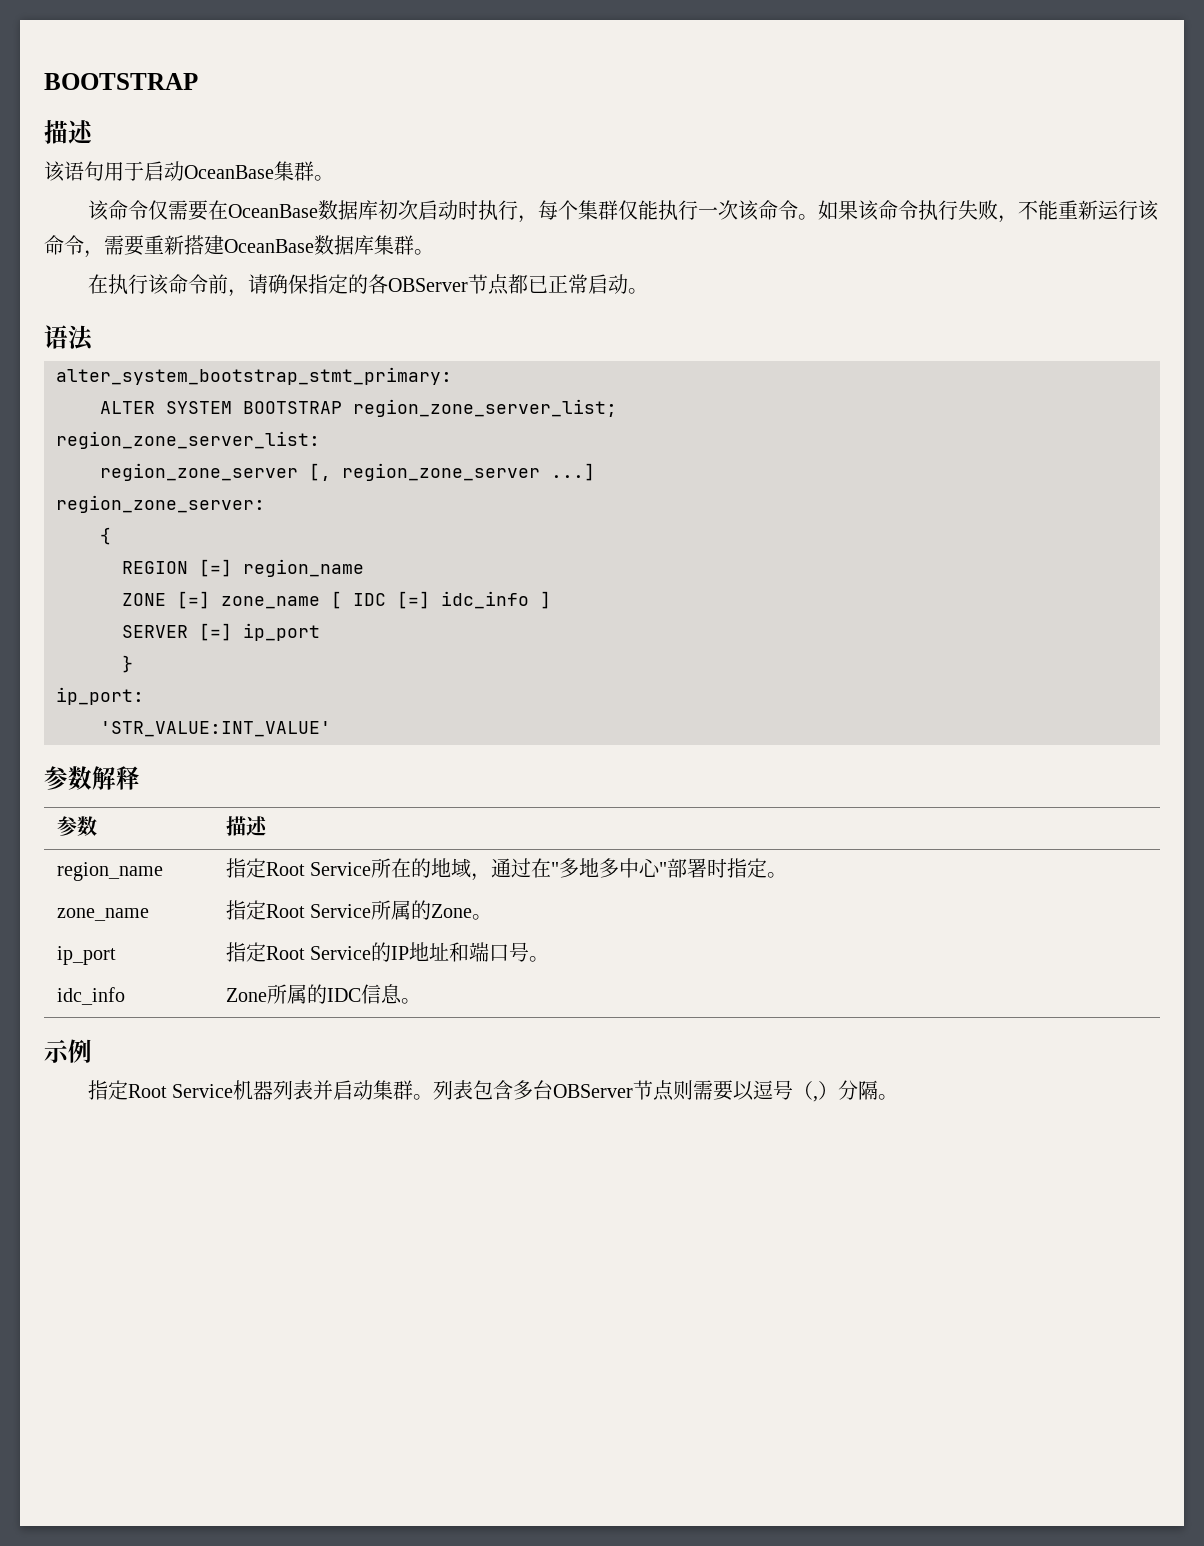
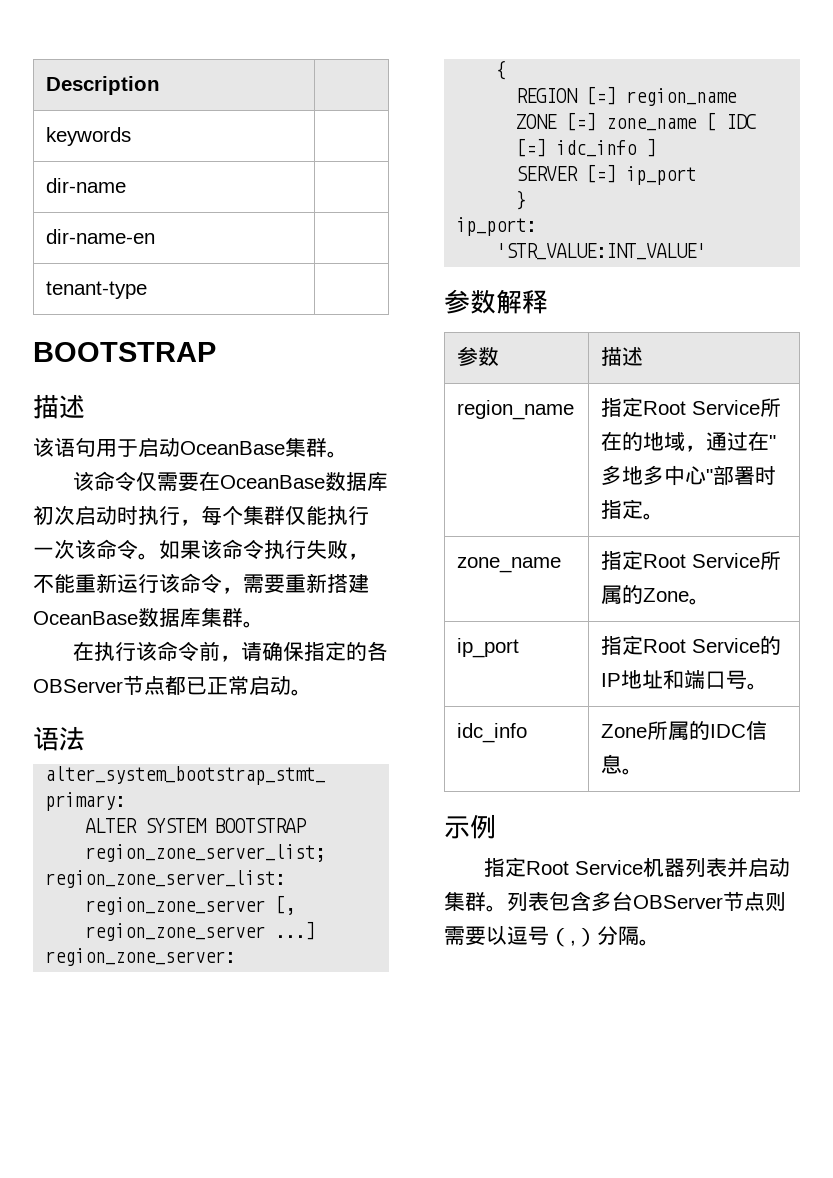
+ Description |
+ keywords |
+ dir-name |
+ dir-name-en |
+ tenant-type |

